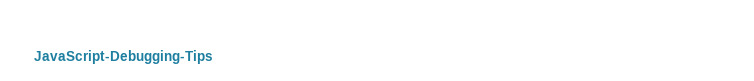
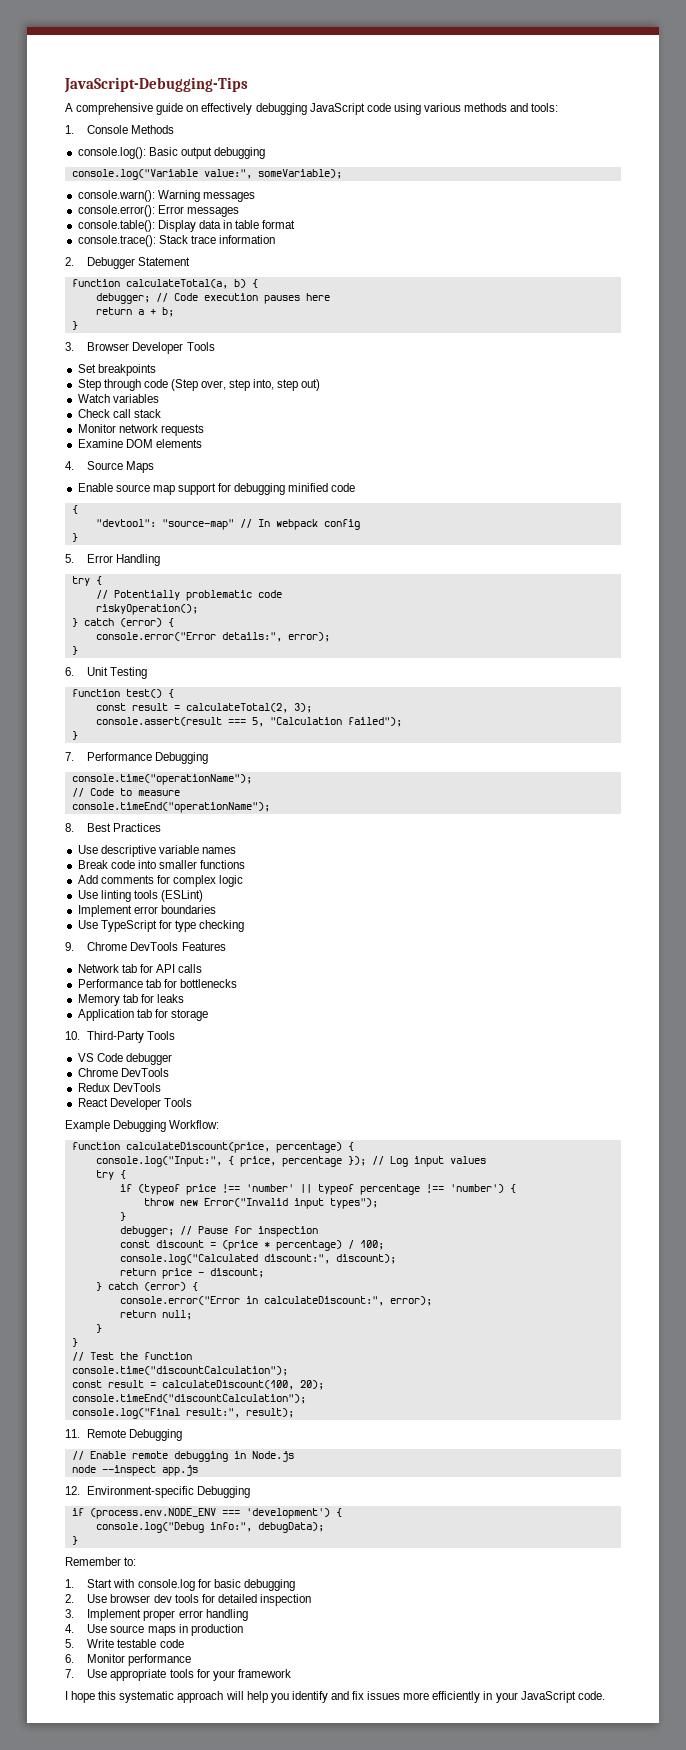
+ A comprehensive guide on effectively debugging JavaScript code using various methods and tools:
+ 1. Console Methods
+ console.log(): Basic output debugging
+ console.log("Variable value:", someVariable);
+ console.warn(): Warning messages
+ console.error(): Error messages
+ console.table(): Display data in table format
+ console.trace(): Stack trace information
+ 2. Debugger Statement
+ function calculateTotal(a, b) {
+ debugger; // Code execution pauses here
+ return a + b;
+ }
+ 3. Browser Developer Tools
+ Set breakpoints
+ Step through code (Step over, step into, step out)
+ Watch variables
+ Check call stack
+ Monitor network requests
+ Examine DOM elements
+ 4. Source Maps
+ Enable source map support for debugging minified code
+ {
+ "devtool": "source-map" // In webpack config
+ }
+ 5. Error Handling
+ try {
+ // Potentially problematic code
+ riskyOperation();
+ } catch (error) {
+ console.error("Error details:", error);
+ }
+ 6. Unit Testing
+ function test() {
+ const result = calculateTotal(2, 3);
+ console.assert(result === 5, "Calculation failed");
+ }
+ 7. Performance Debugging
+ console.time("operationName");
+ // Code to measure
+ console.timeEnd("operationName");
+ 8. Best Practices
+ Use descriptive variable names
+ Break code into smaller functions
+ Add comments for complex logic
+ Use linting tools (ESLint)
+ Implement error boundaries
+ Use TypeScript for type checking
+ 9. Chrome DevTools Features
+ Network tab for API calls
+ Performance tab for bottlenecks
+ Memory tab for leaks
+ Application tab for storage
+ 10. Third-Party Tools
+ VS Code debugger
+ Chrome DevTools
+ Redux DevTools
+ React Developer Tools
+ Example Debugging Workflow:
+ function calculateDiscount(price, percentage) {
+ console.log("Input:", { price, percentage }); // Log input values
+ try {
+ if (typeof price !== 'number' || typeof percentage !== 'number') {
+ throw new Error("Invalid input types");
+ }
+ debugger; // Pause for inspection
+ const discount = (price * percentage) / 100;
+ console.log("Calculated discount:", discount);
+ return price - discount;
+ } catch (error) {
+ console.error("Error in calculateDiscount:", error);
+ return null;
+ }
+ }
+ // Test the function
+ console.time("discountCalculation");
+ const result = calculateDiscount(100, 20);
+ console.timeEnd("discountCalculation");
+ console.log("Final result:", result);
+ 11. Remote Debugging
+ // Enable remote debugging in Node.js
+ node --inspect app.js
+ 12. Environment-specific Debugging
+ if (process.env.NODE_ENV === 'development') {
+ console.log("Debug info:", debugData);
+ }
+ Remember to:
+ 1. Start with console.log for basic debugging
+ 2. Use browser dev tools for detailed inspection
+ 3. Implement proper error handling
+ 4. Use source maps in production
+ 5. Write testable code
+ 6. Monitor performance
+ 7. Use appropriate tools for your framework
+ I hope this systematic approach will help you identify and fix issues more efficiently in your JavaScript code.

